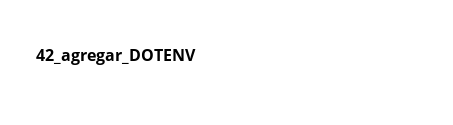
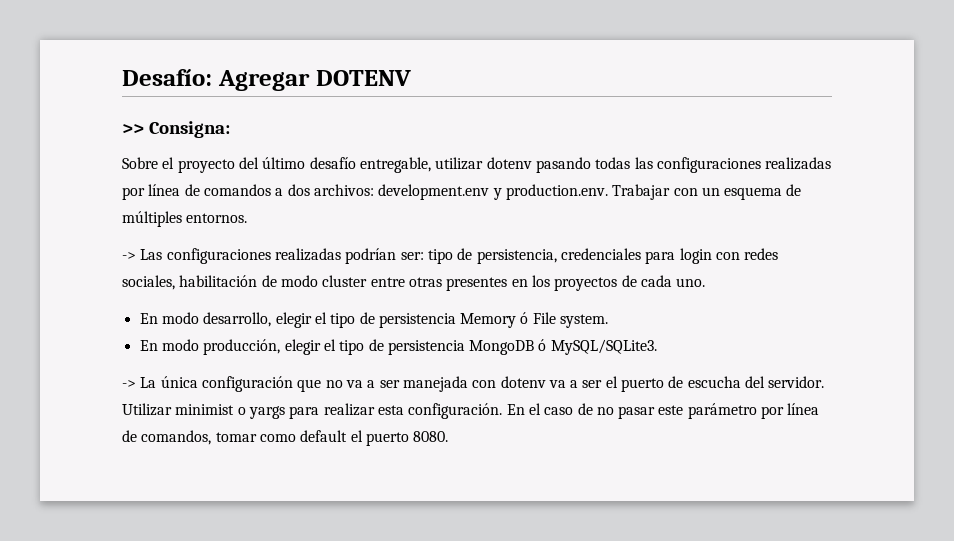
- 42_agregar_DOTENV
+ Desafío: Agregar DOTENV
+ >> Consigna:
+ Sobre el proyecto del último desafío entregable, utilizar dotenv pasando todas las configuraciones realizadas por línea de comandos a dos archivos: development.env y production.env. Trabajar con un esquema de múltiples entornos.
+ -> Las configuraciones realizadas podrían ser: tipo de persistencia, credenciales para login con redes sociales, habilitación de modo cluster entre otras presentes en los proyectos de cada uno.
+ En modo desarrollo, elegir el tipo de persistencia Memory ó File system.
+ En modo producción, elegir el tipo de persistencia MongoDB ó MySQL/SQLite3.
+ -> La única configuración que no va a ser manejada con dotenv va a ser el puerto de escucha del servidor. Utilizar minimist o yargs para realizar esta configuración. En el caso de no pasar este parámetro por línea de comandos, tomar como default el puerto 8080.

